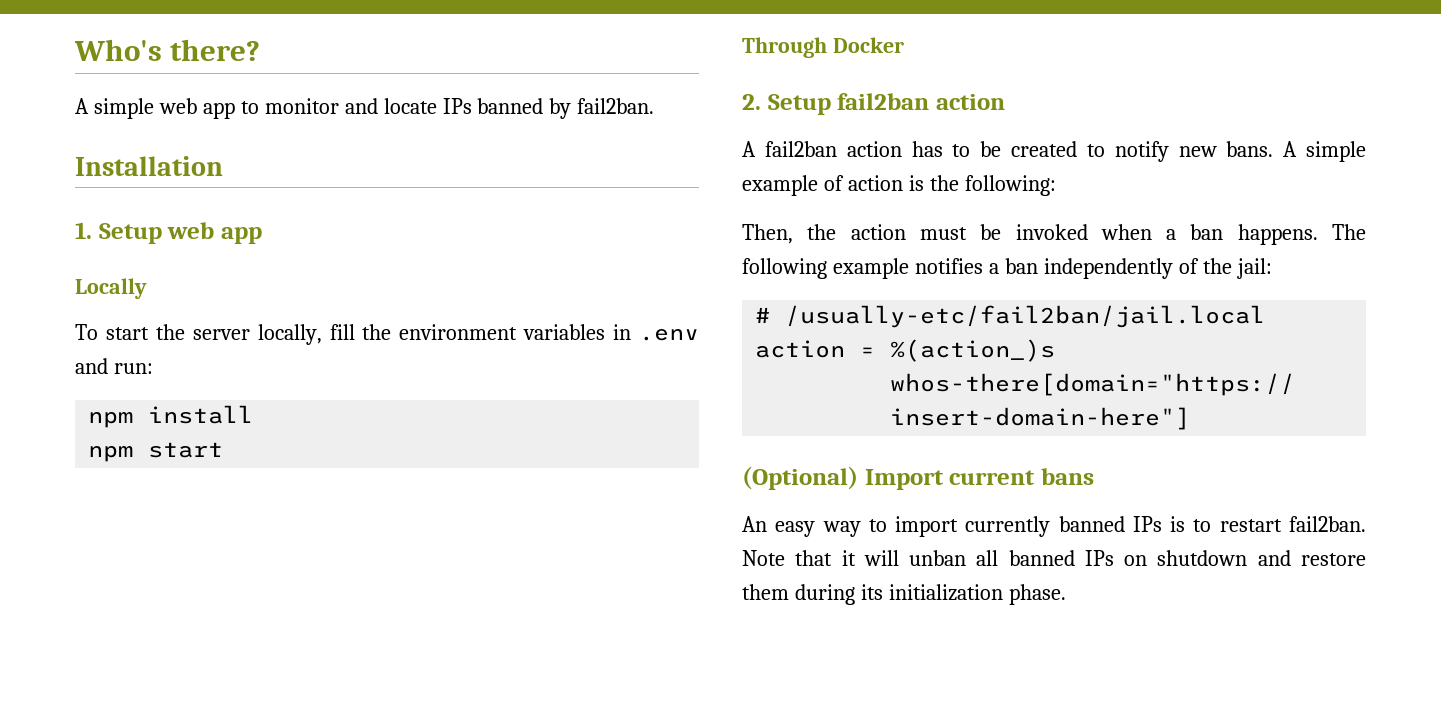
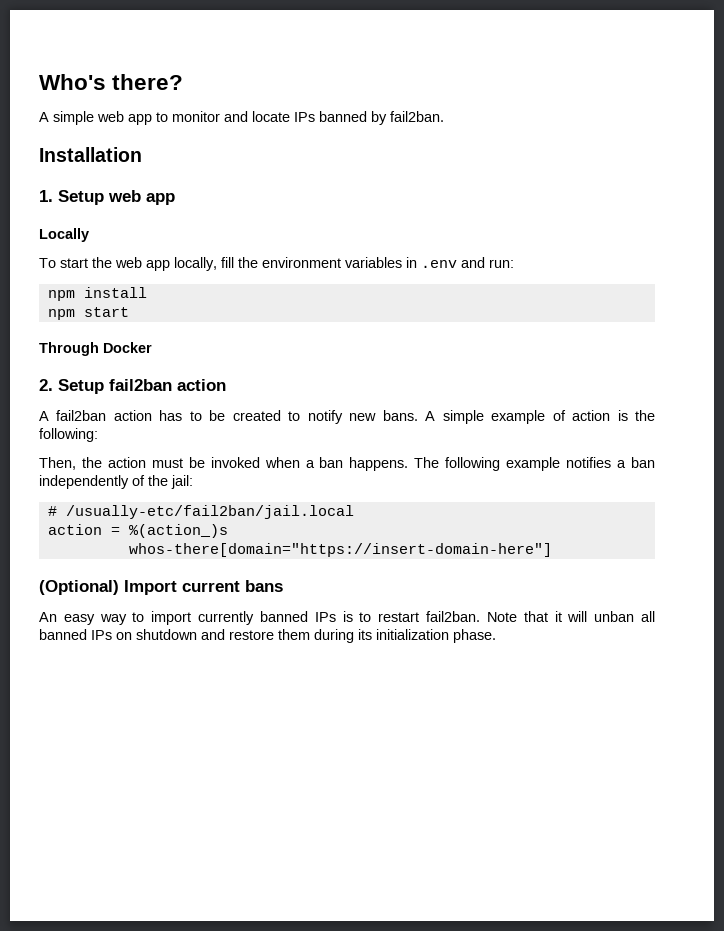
- To start the server locally, fill the environment variables in .env and run:
+ To start the web app locally, fill the environment variables in .env and run:

